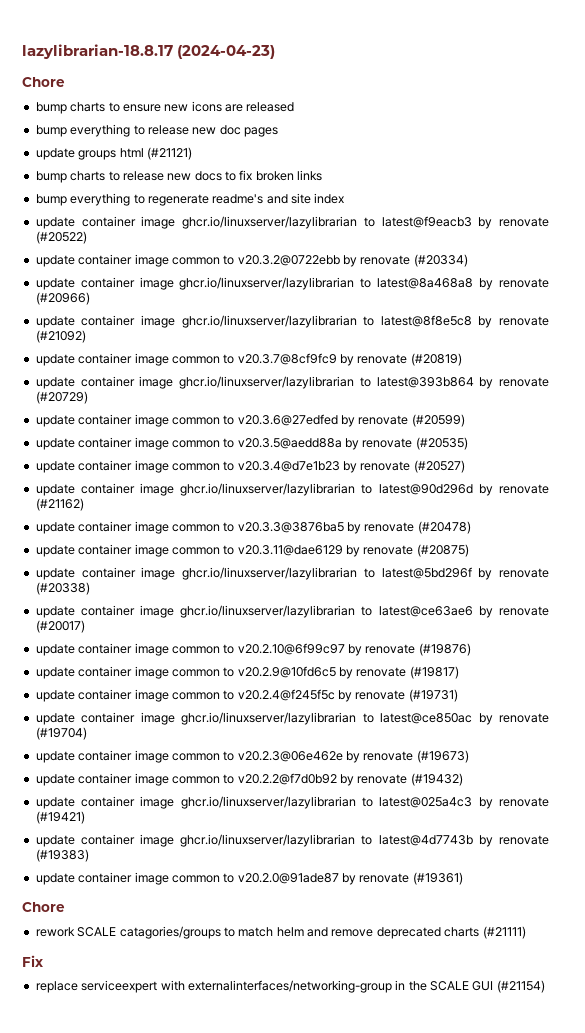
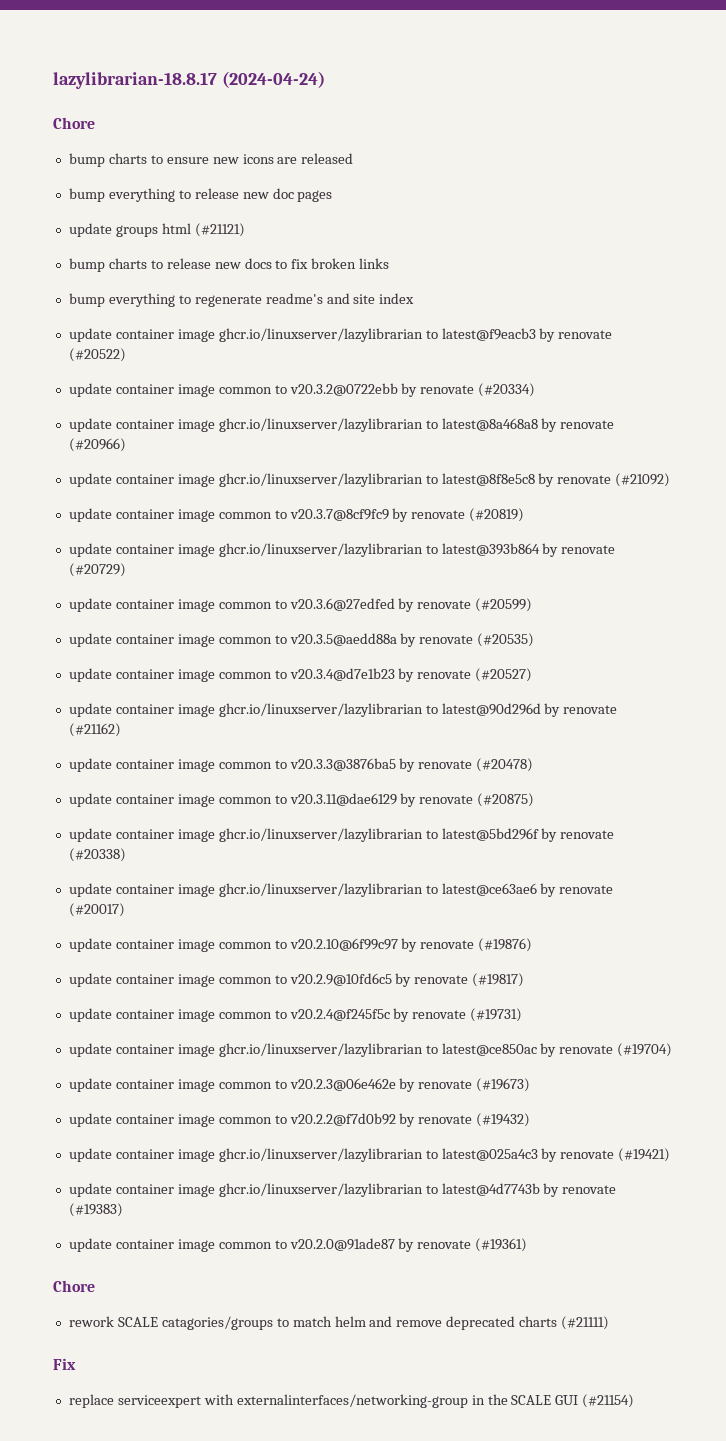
- lazylibrarian-18.8.17 (2024-04-23)
+ lazylibrarian-18.8.17 (2024-04-24)

